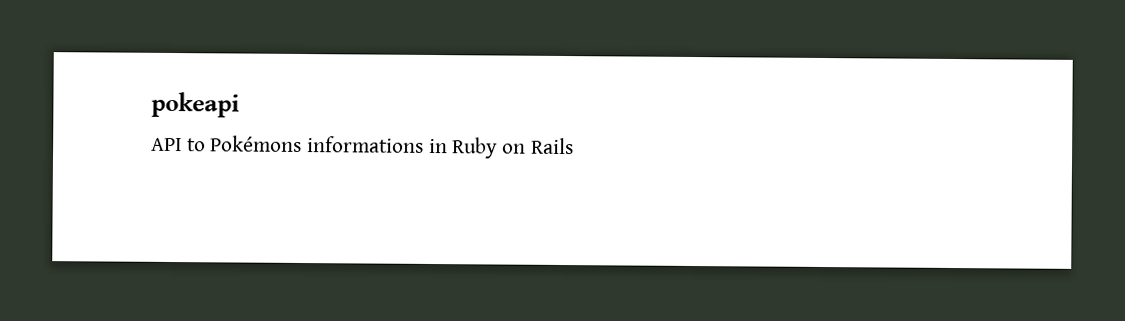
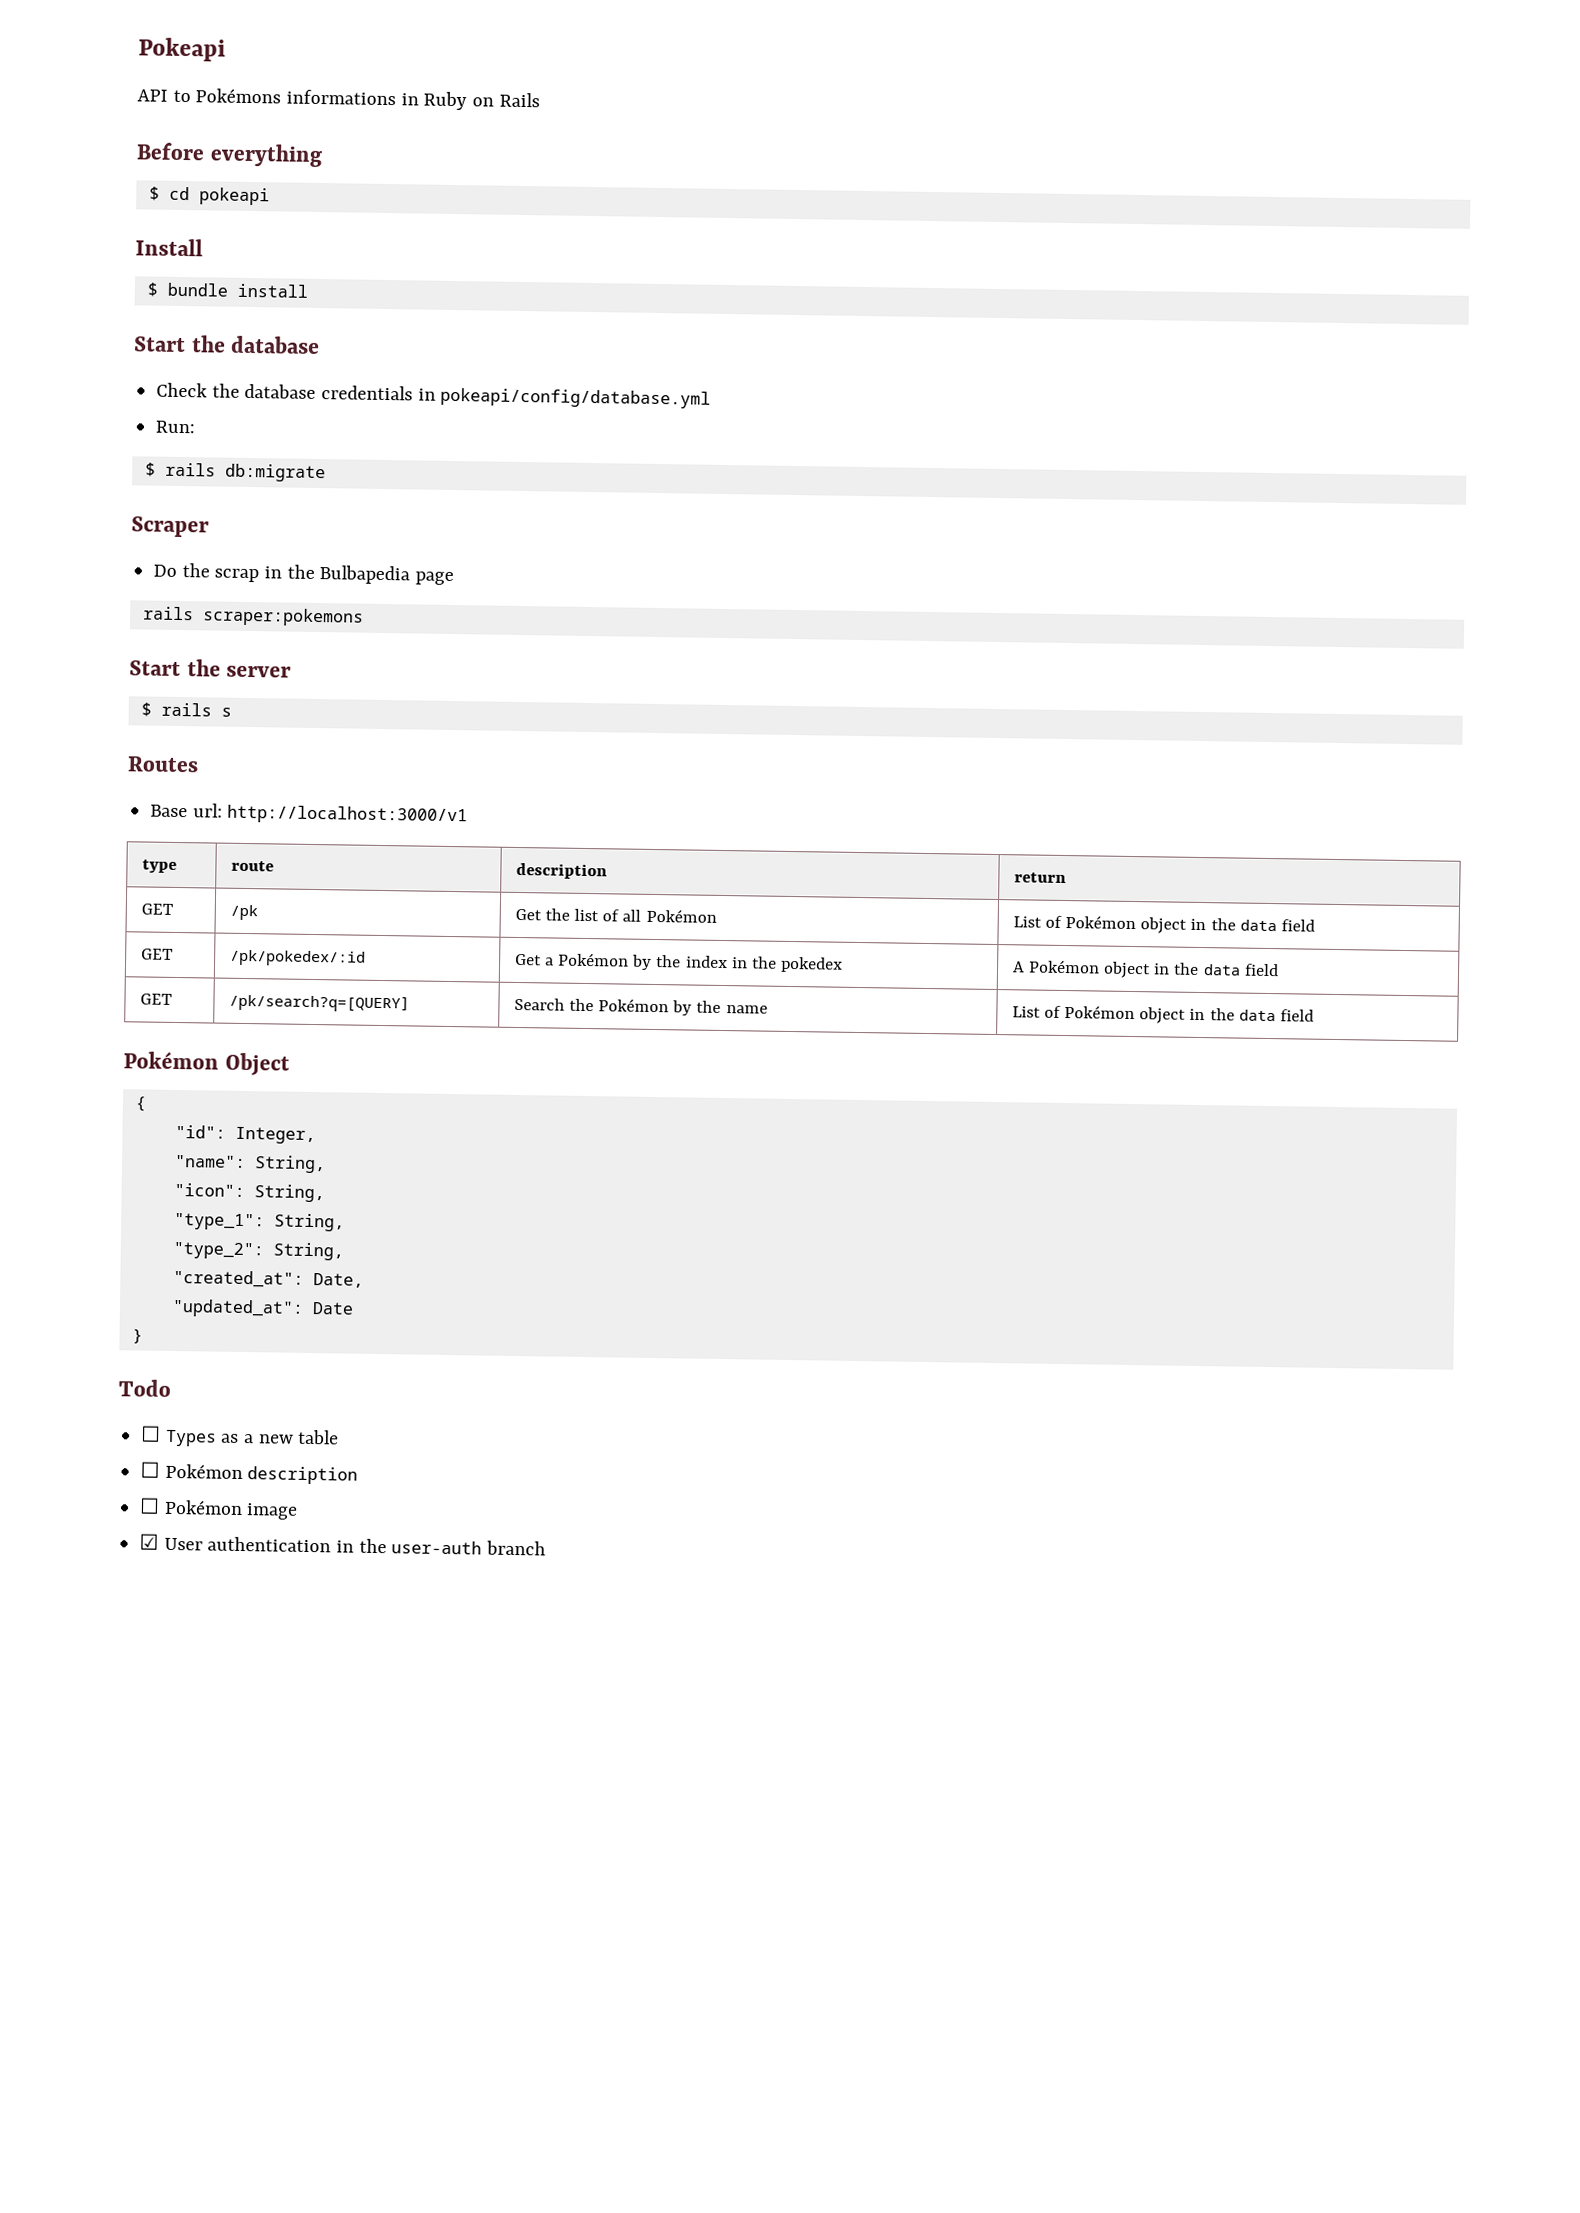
- pokeapi
+ Pokeapi
+ Before everything
+ $ cd pokeapi
+ Install
+ $ bundle install
+ Start the database
+ Check the database credentials in pokeapi/config/database.yml
+ Run:
+ $ rails db:migrate
+ Scraper
+ Do the scrap in the Bulbapedia page
+ rails scraper:pokemons
+ Start the server
+ $ rails s
+ Routes
+ Base url: http://localhost:3000/v1
+ type | route | description | return
+ GET | /pk | Get the list of all Pokémon | List of Pokémon object in the data field
+ GET | /pk/pokedex/:id | Get a Pokémon by the index in the pokedex | A Pokémon object in the data field
+ GET | /pk/search?q=[QUERY] | Search the Pokémon by the name | List of Pokémon object in the data field
+ Pokémon Object
+ {
+ "id": Integer,
+ "name": String,
+ "icon": String,
+ "type_1": String,
+ "type_2": String,
+ "created_at": Date,
+ "updated_at": Date
+ }
+ Todo
+ ☐ Types as a new table
+ ☐ Pokémon description
+ ☐ Pokémon image
+ ☑ User authentication in the user-auth branch

